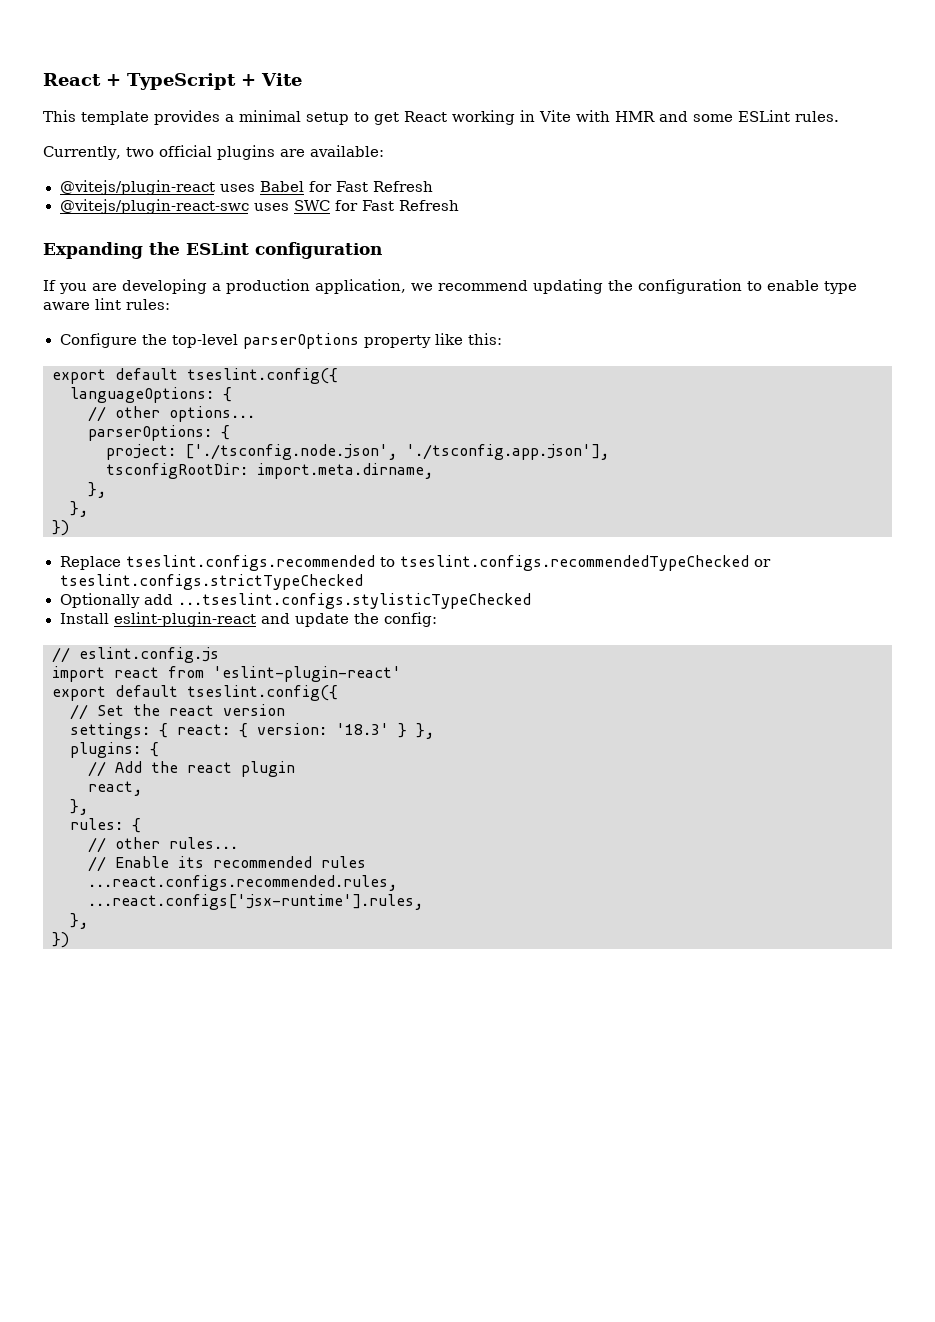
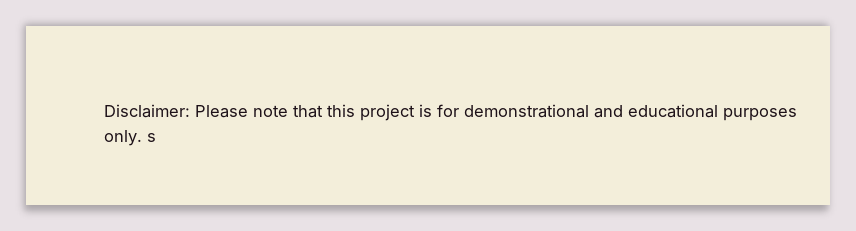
- React + TypeScript + Vite
- This template provides a minimal setup to get React working in Vite with HMR and some ESLint rules.
- Currently, two official plugins are available:
- @vitejs/plugin-react uses Babel for Fast Refresh
- @vitejs/plugin-react-swc uses SWC for Fast Refresh
- Expanding the ESLint configuration
- If you are developing a production application, we recommend updating the configuration to enable type aware lint rules:
- Configure the top-level parserOptions property like this:
- export default tseslint.config({
- languageOptions: {
- // other options...
- parserOptions: {
- project: ['./tsconfig.node.json', './tsconfig.app.json'],
- tsconfigRootDir: import.meta.dirname,
- },
- },
- })
- Replace tseslint.configs.recommended to tseslint.configs.recommendedTypeChecked or tseslint.configs.strictTypeChecked
- Optionally add ...tseslint.configs.stylisticTypeChecked
- Install eslint-plugin-react and update the config:
- // eslint.config.js
- import react from 'eslint-plugin-react'
- export default tseslint.config({
- // Set the react version
- settings: { react: { version: '18.3' } },
- plugins: {
- // Add the react plugin
- react,
- },
- rules: {
- // other rules...
- // Enable its recommended rules
- ...react.configs.recommended.rules,
- ...react.configs['jsx-runtime'].rules,
- },
- })
+ Disclaimer: Please note that this project is for demonstrational and educational purposes only. s

